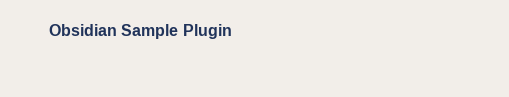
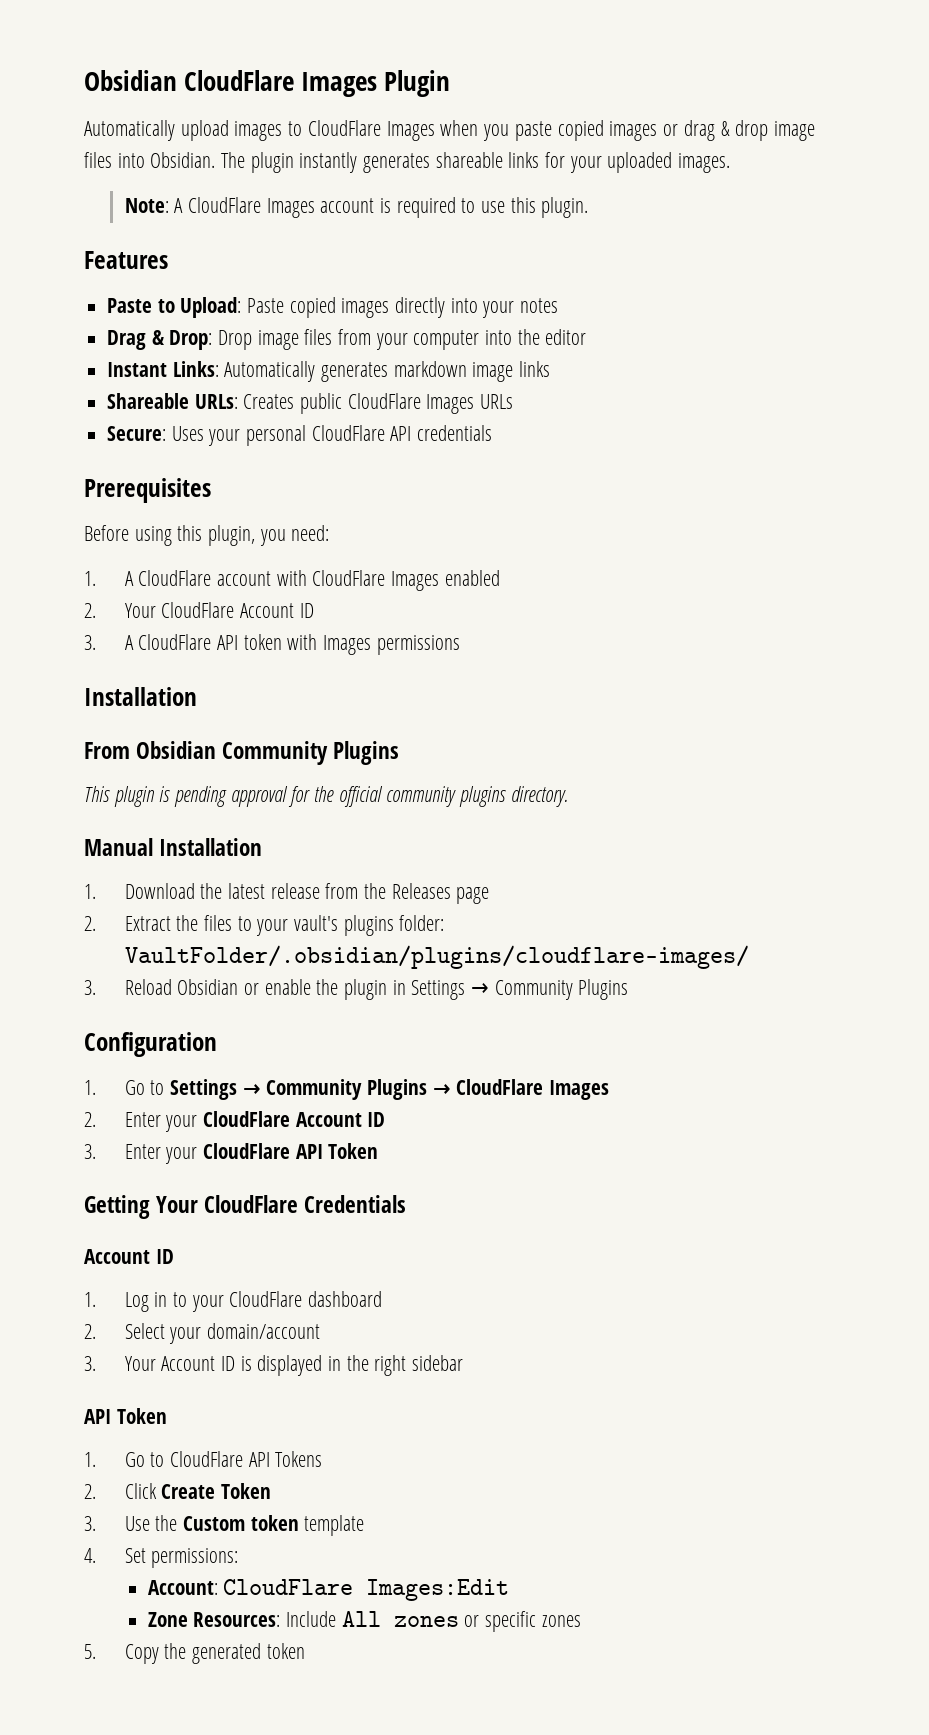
- Obsidian Sample Plugin
+ Obsidian CloudFlare Images Plugin
+ Automatically upload images to CloudFlare Images when you paste copied images or drag & drop image files into Obsidian. The plugin instantly generates shareable links for your uploaded images.
+ Note: A CloudFlare Images account is required to use this plugin.
+ Features
+ Paste to Upload: Paste copied images directly into your notes
+ Drag & Drop: Drop image files from your computer into the editor
+ Instant Links: Automatically generates markdown image links
+ Shareable URLs: Creates public CloudFlare Images URLs
+ Secure: Uses your personal CloudFlare API credentials
+ Prerequisites
+ Before using this plugin, you need:
+ 1. A CloudFlare account with CloudFlare Images enabled
+ 2. Your CloudFlare Account ID
+ 3. A CloudFlare API token with Images permissions
+ Installation
+ From Obsidian Community Plugins
+ This plugin is pending approval for the official community plugins directory.
+ Manual Installation
+ 1. Download the latest release from the Releases page
+ 2. Extract the files to your vault's plugins folder: VaultFolder/.obsidian/plugins/cloudflare-images/
+ 3. Reload Obsidian or enable the plugin in Settings → Community Plugins
+ Configuration
+ 1. Go to Settings → Community Plugins → CloudFlare Images
+ 2. Enter your CloudFlare Account ID
+ 3. Enter your CloudFlare API Token
+ Getting Your CloudFlare Credentials
+ Account ID
+ 1. Log in to your CloudFlare dashboard
+ 2. Select your domain/account
+ 3. Your Account ID is displayed in the right sidebar
+ API Token
+ 1. Go to CloudFlare API Tokens
+ 2. Click Create Token
+ 3. Use the Custom token template
+ 4. Set permissions:
+ Account: CloudFlare Images:Edit
+ Zone Resources: Include All zones or specific zones
+ 5. Copy the generated token

